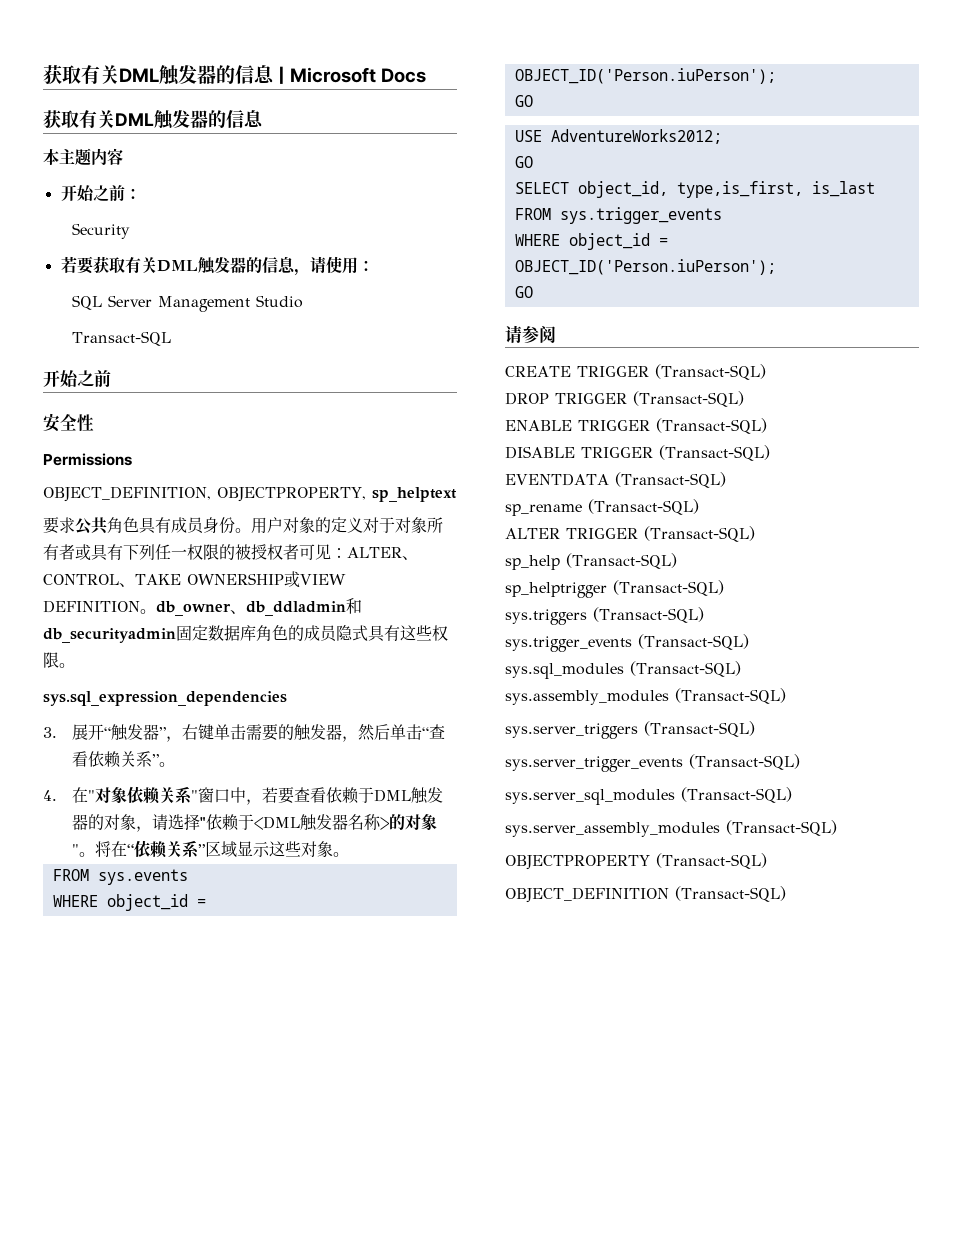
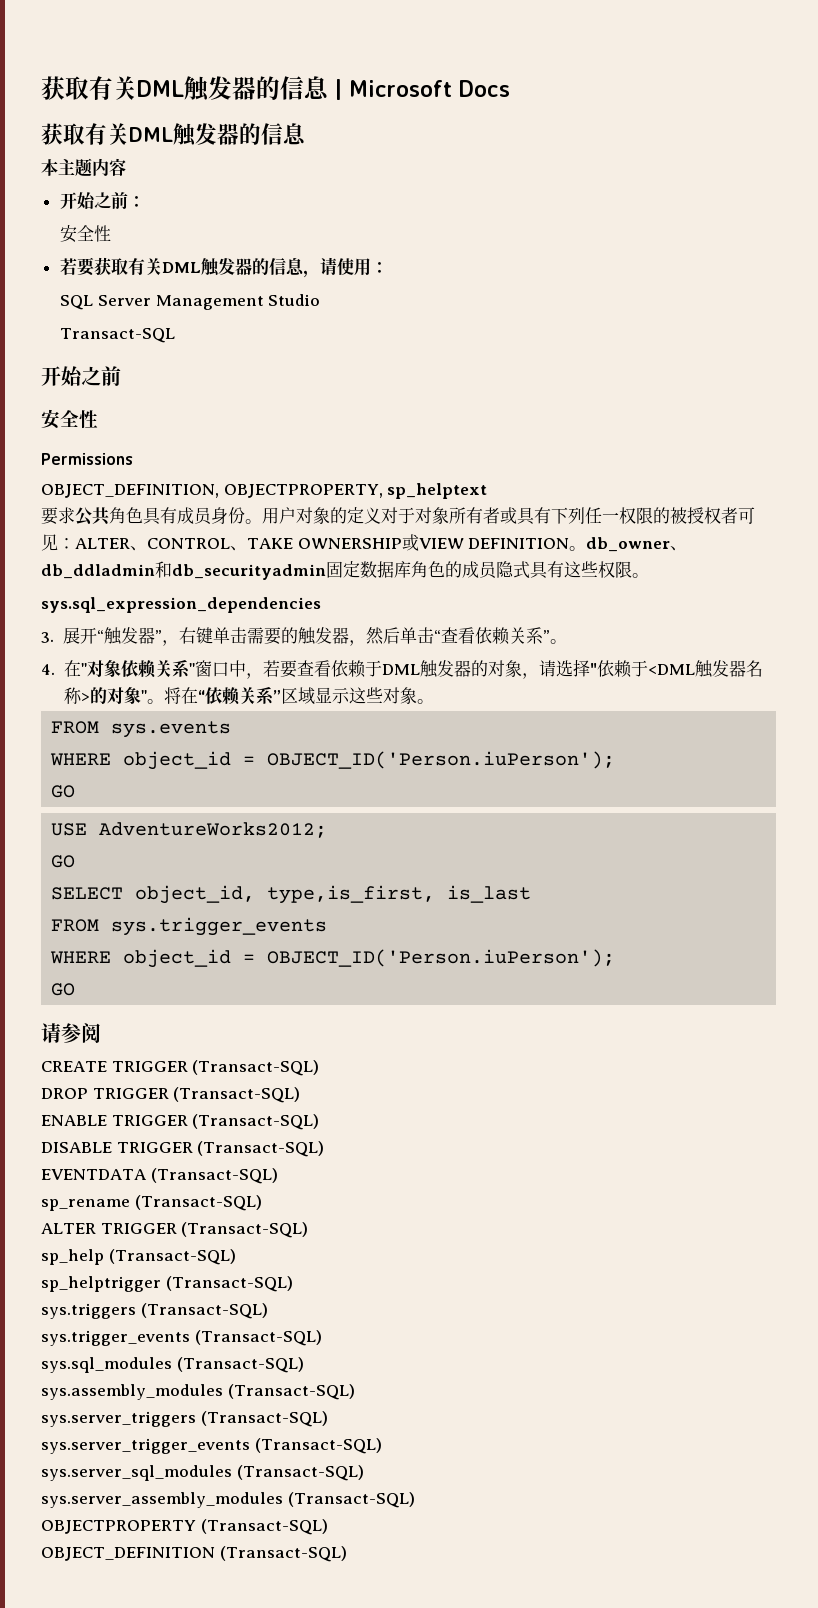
  开始之前：
- Security
+ 安全性

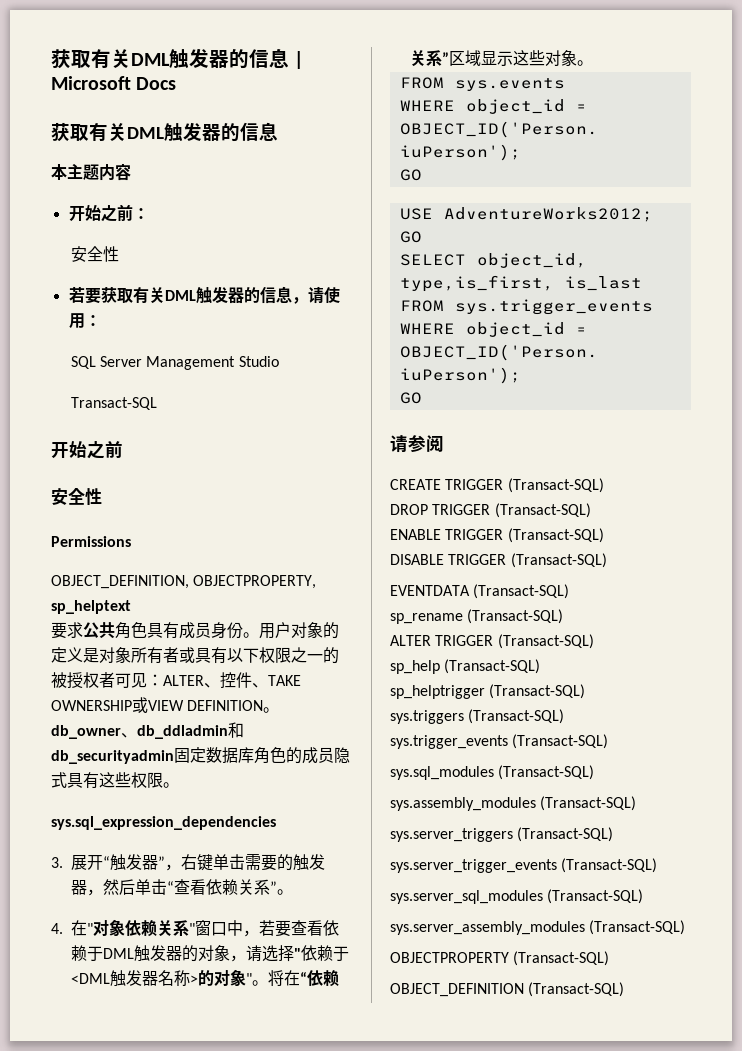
- 用户对象的定义对于对象所有者或具有下列任一权限的被授权者可见：ALTER、CONTROL、TAKE OWNERSHIP或VIEW DEFINITION。db_owner、db_ddladmin和db_securityadmin固定数据库角色的成员隐式具有这些权限。
+ 用户对象的定义是对象所有者或具有以下权限之一的被授权者可见：ALTER、控件、TAKE OWNERSHIP或VIEW DEFINITION。db_owner、db_ddladmin和db_securityadmin固定数据库角色的成员隐式具有这些权限。

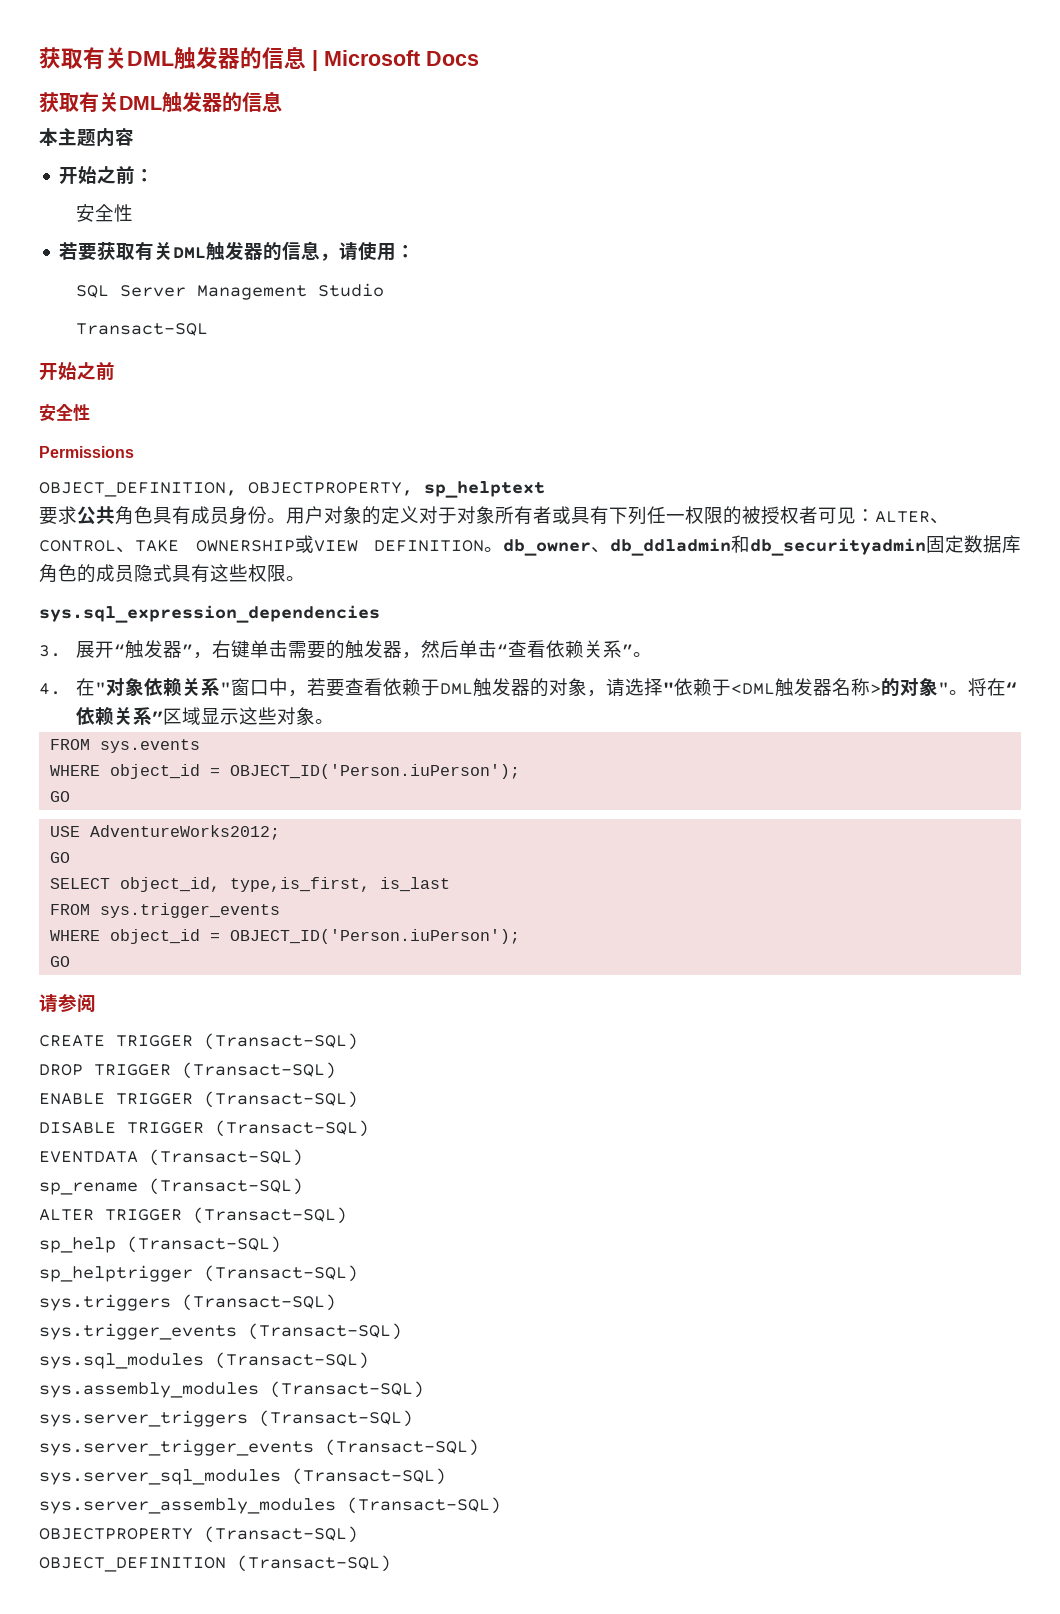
- 用户对象的定义是对象所有者或具有以下权限之一的被授权者可见：ALTER、控件、TAKE OWNERSHIP或VIEW DEFINITION。db_owner、db_ddladmin和db_securityadmin固定数据库角色的成员隐式具有这些权限。
+ 用户对象的定义对于对象所有者或具有下列任一权限的被授权者可见：ALTER、CONTROL、TAKE OWNERSHIP或VIEW DEFINITION。db_owner、db_ddladmin和db_securityadmin固定数据库角色的成员隐式具有这些权限。

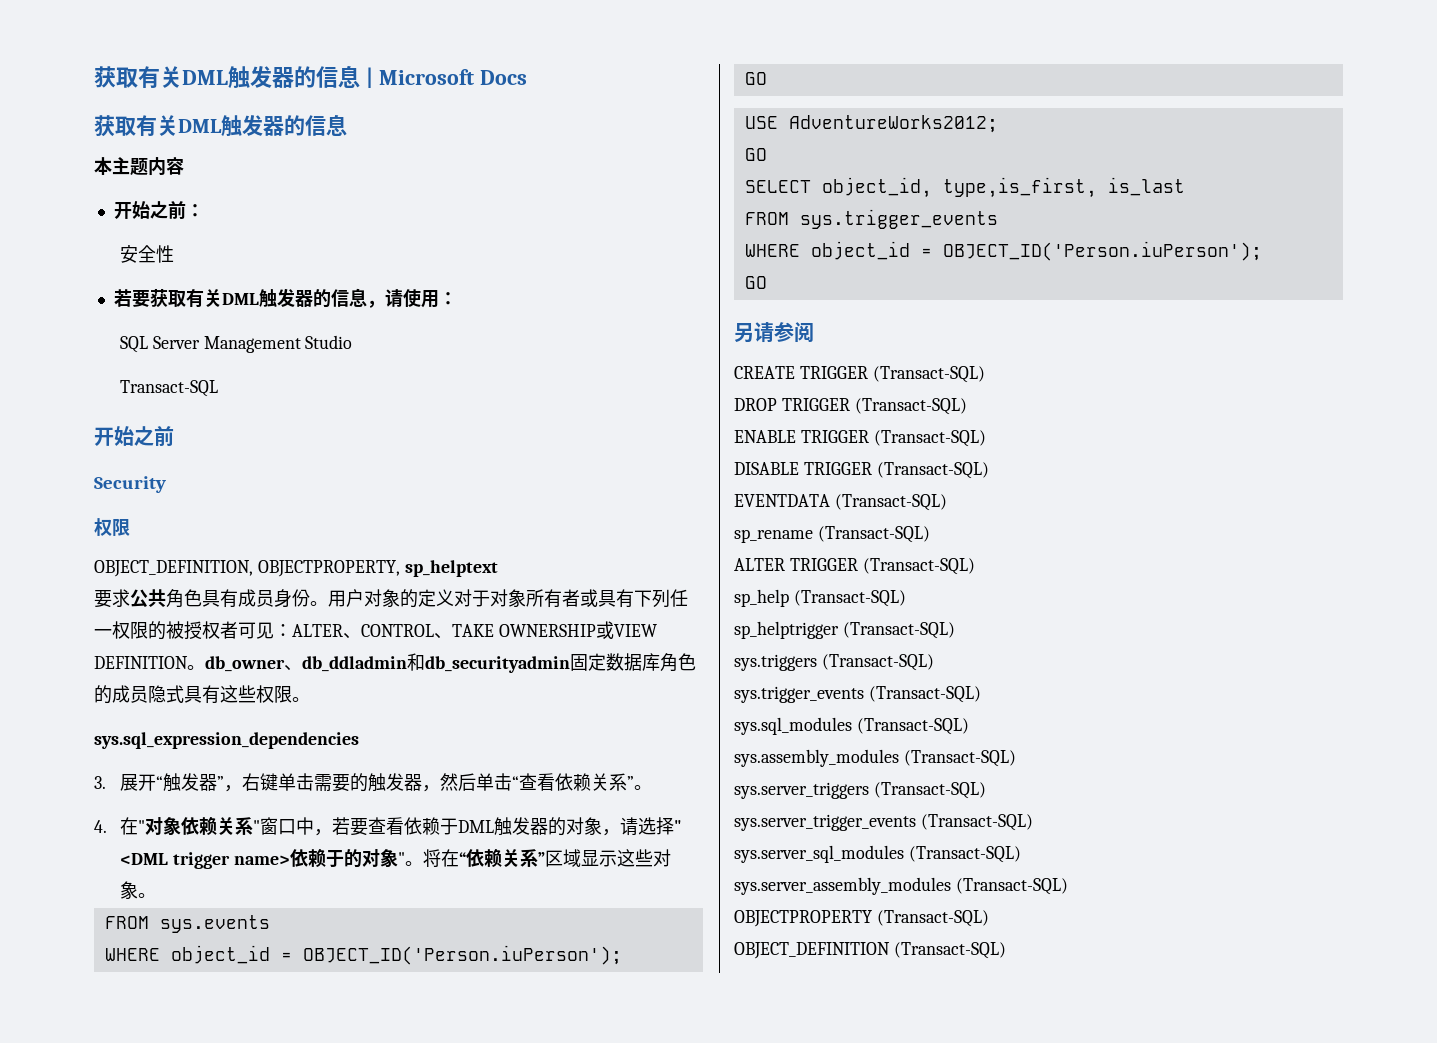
  Transact-SQL
  开始之前
- 安全性
- Permissions
+ Security
+ 权限
- 4.在"对象依赖关系"窗口中，若要查看依赖于DML触发器的对象，请选择"依赖于<DML触发器名称>的对象"。
+ 4.在"对象依赖关系"窗口中，若要查看依赖于DML触发器的对象，请选择" <DML trigger name>依赖于的对象"。
- 请参阅
+ 另请参阅

